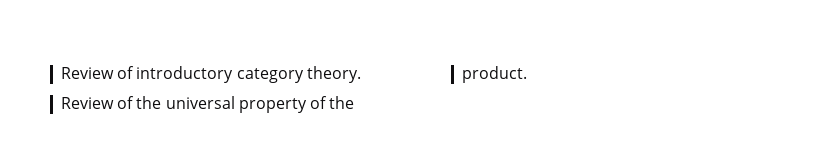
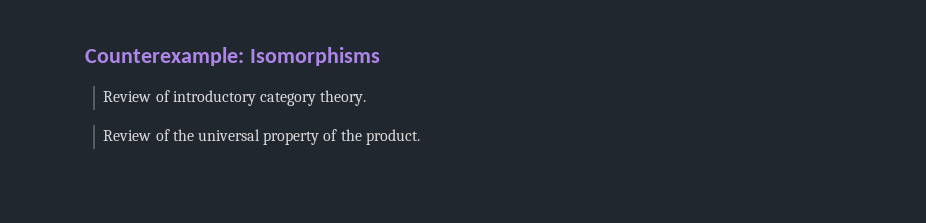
+ Counterexample: Isomorphisms

